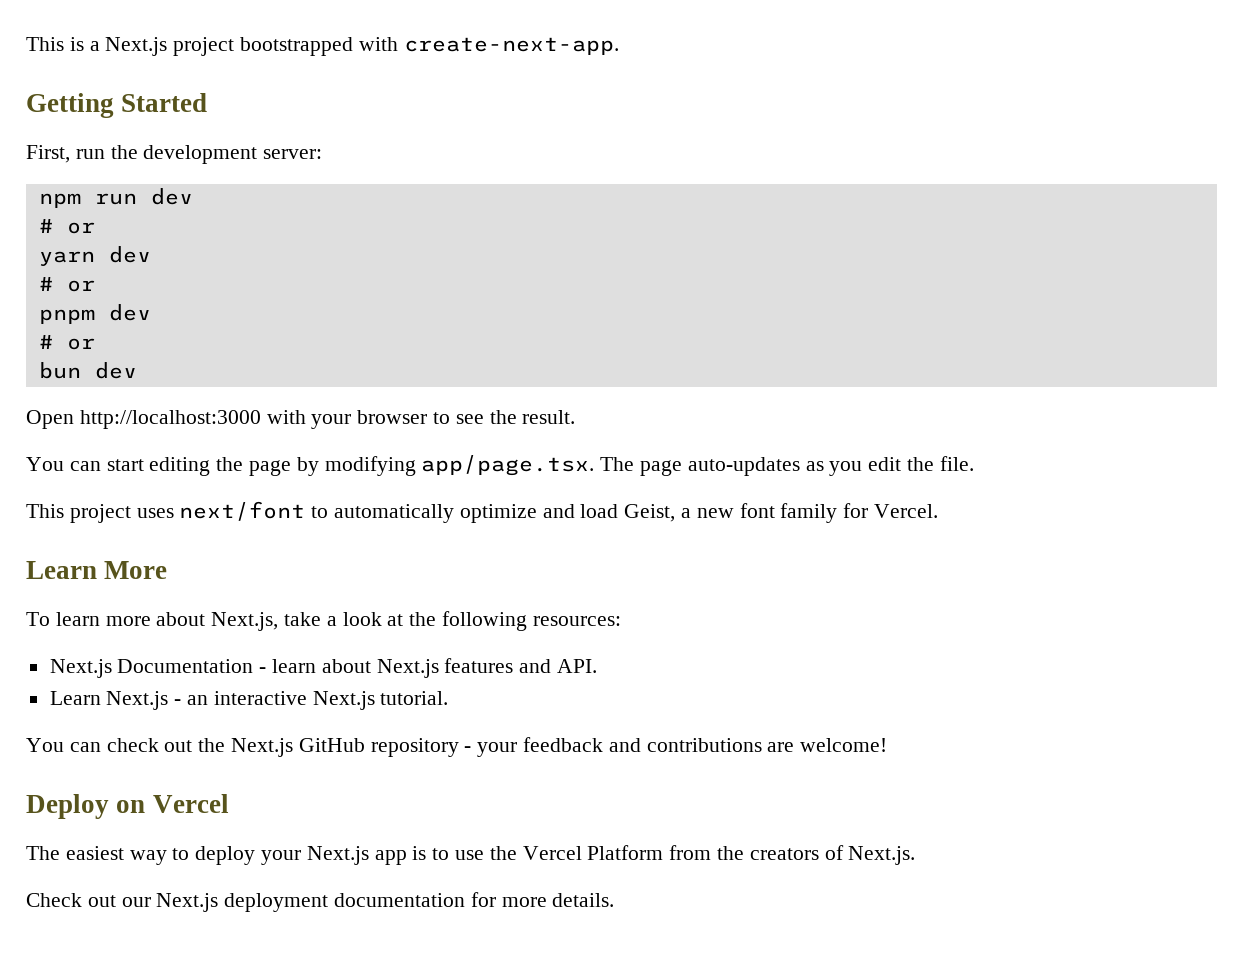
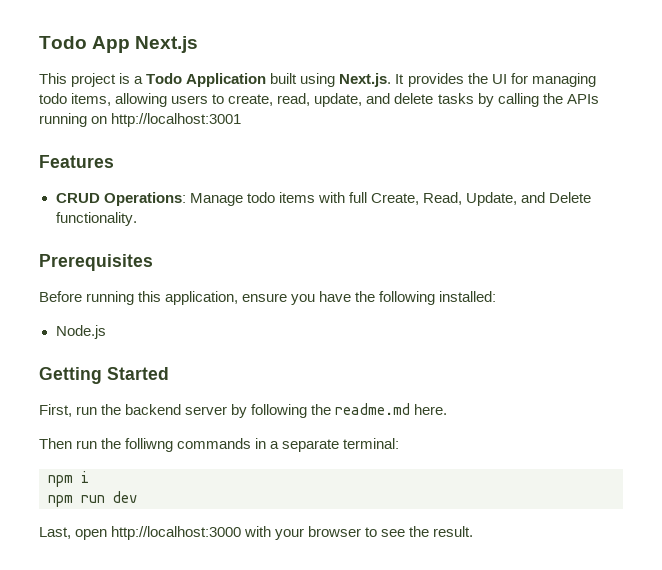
- This is a Next.js project bootstrapped with create-next-app.
+ Todo App Next.js
+ This project is a Todo Application built using Next.js. It provides the UI for managing todo items, allowing users to create, read, update, and delete tasks by calling the APIs running on http://localhost:3001
+ Features
+ CRUD Operations: Manage todo items with full Create, Read, Update, and Delete functionality.
+ Prerequisites
+ Before running this application, ensure you have the following installed:
+ Node.js
- First, run the development server:
+ First, run the backend server by following the readme.md here.
+ Then run the folliwng commands in a separate terminal:
+ npm i
  npm run dev
- # or
- yarn dev
- # or
- pnpm dev
- # or
- bun dev
- Open http://localhost:3000 with your browser to see the result.
+ Last, open http://localhost:3000 with your browser to see the result.
- You can start editing the page by modifying app/page.tsx. The page auto-updates as you edit the file.
- This project uses next/font to automatically optimize and load Geist, a new font family for Vercel.
- Learn More
- To learn more about Next.js, take a look at the following resources:
- Next.js Documentation - learn about Next.js features and API.
- Learn Next.js - an interactive Next.js tutorial.
- You can check out the Next.js GitHub repository - your feedback and contributions are welcome!
- Deploy on Vercel
- The easiest way to deploy your Next.js app is to use the Vercel Platform from the creators of Next.js.
- Check out our Next.js deployment documentation for more details.

